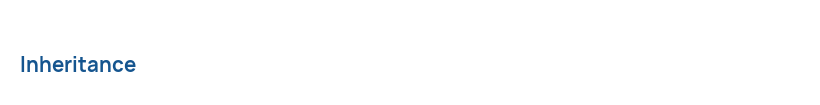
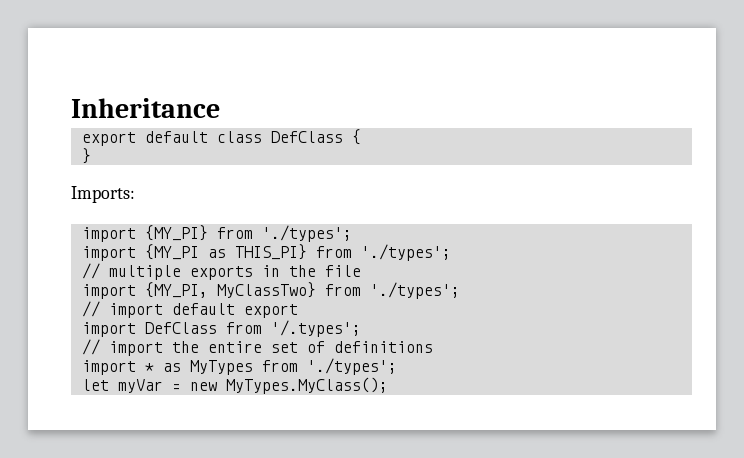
+ export default class DefClass {
+ }
+ Imports:
+ import {MY_PI} from './types';
+ import {MY_PI as THIS_PI} from './types';
+ // multiple exports in the file
+ import {MY_PI, MyClassTwo} from './types';
+ // import default export
+ import DefClass from '/.types';
+ // import the entire set of definitions
+ import * as MyTypes from './types';
+ let myVar = new MyTypes.MyClass();

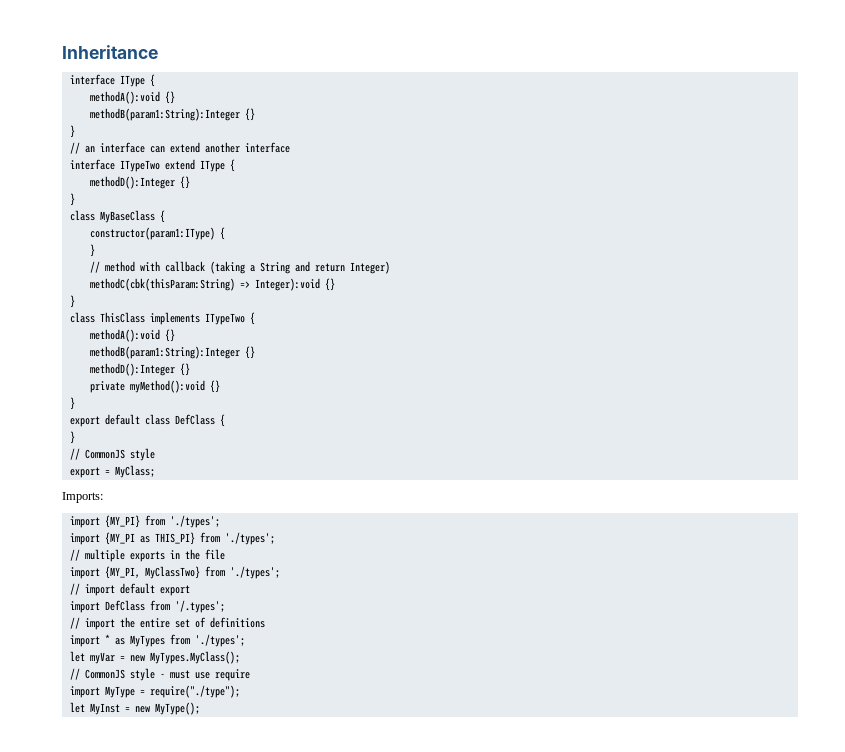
+ interface IType {
+ methodA():void {}
+ methodB(param1:String):Integer {}
+ }
+ // an interface can extend another interface
+ interface ITypeTwo extend IType {
+ methodD():Integer {}
+ }
+ class MyBaseClass {
+ constructor(param1:IType) {
+ }
+ // method with callback (taking a String and return Integer)
+ methodC(cbk(thisParam:String) => Integer):void {}
+ }
+ class ThisClass implements ITypeTwo {
+ methodA():void {}
+ methodB(param1:String):Integer {}
+ methodD():Integer {}
+ private myMethod():void {}
+ }
  export default class DefClass {
  }
+ // CommonJS style
+ export = MyClass;
+ // CommonJS style - must use require
+ import MyType = require("./type");
+ let MyInst = new MyType();

